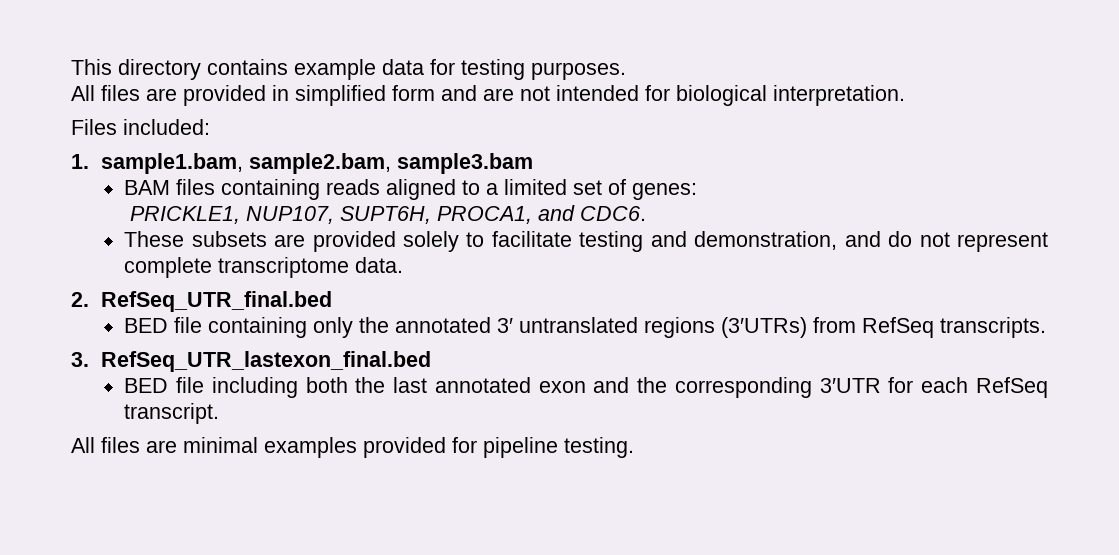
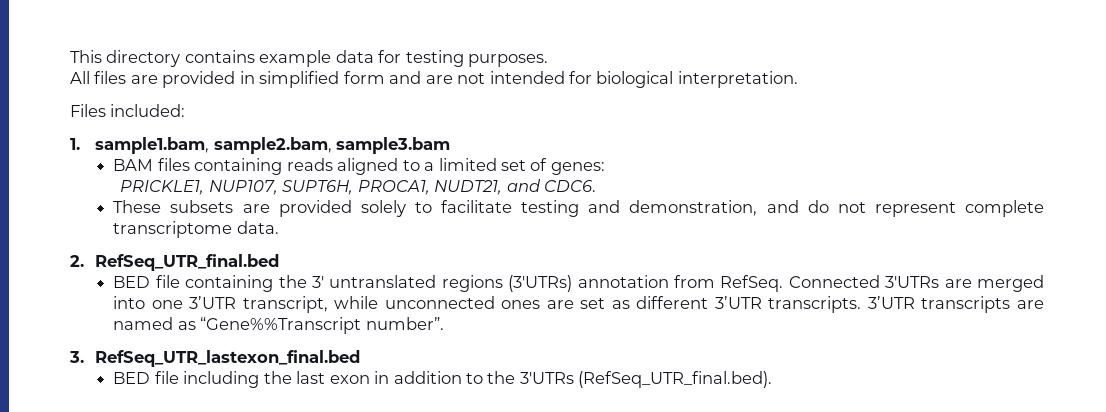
- PRICKLE1, NUP107, SUPT6H, PROCA1, and CDC6.
+ PRICKLE1, NUP107, SUPT6H, PROCA1, NUDT21, and CDC6.
- BED file containing only the annotated 3′ untranslated regions (3′UTRs) from RefSeq transcripts.
+ BED file containing the 3′ untranslated regions (3′UTRs) annotation from RefSeq. Connected 3'UTRs are merged into one 3’UTR transcript, while unconnected ones are set as different 3’UTR transcripts. 3’UTR transcripts are named as “Gene%%Transcript number”.
- BED file including both the last annotated exon and the corresponding 3′UTR for each RefSeq transcript.
- All files are minimal examples provided for pipeline testing.
+ BED file including the last exon in addition to the 3′UTRs (RefSeq_UTR_final.bed).

